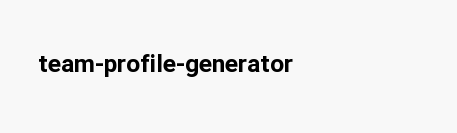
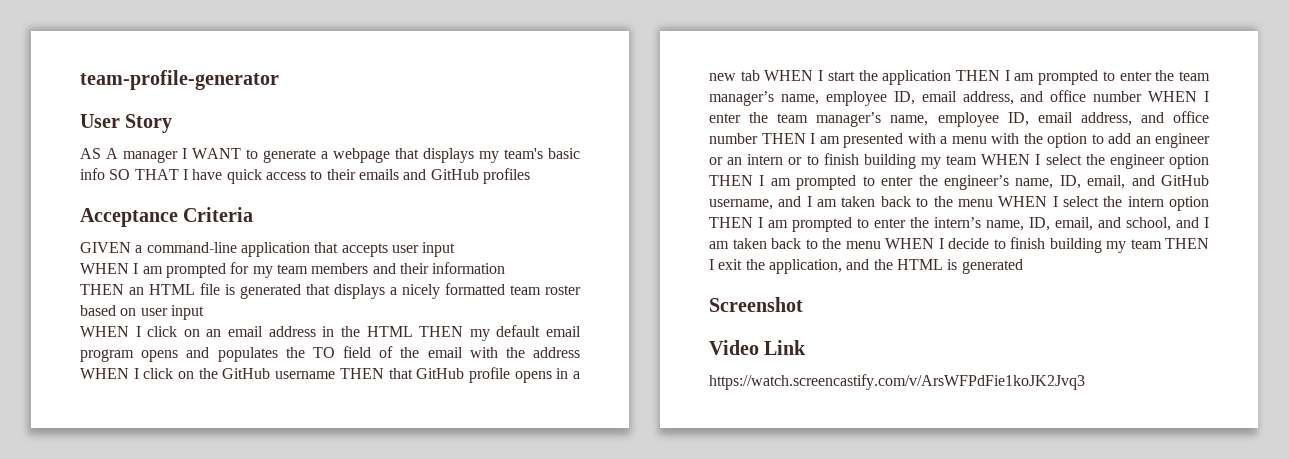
+ User Story
+ AS A manager I WANT to generate a webpage that displays my team's basic info SO THAT I have quick access to their emails and GitHub profiles
+ Acceptance Criteria
+ GIVEN a command-line application that accepts user input
+ WHEN I am prompted for my team members and their information
+ THEN an HTML file is generated that displays a nicely formatted team roster based on user input
+ WHEN I click on an email address in the HTML THEN my default email program opens and populates the TO field of the email with the address WHEN I click on the GitHub username THEN that GitHub profile opens in a new tab WHEN I start the application THEN I am prompted to enter the team manager’s name, employee ID, email address, and office number WHEN I enter the team manager’s name, employee ID, email address, and office number THEN I am presented with a menu with the option to add an engineer or an intern or to finish building my team WHEN I select the engineer option THEN I am prompted to enter the engineer’s name, ID, email, and GitHub username, and I am taken back to the menu WHEN I select the intern option THEN I am prompted to enter the intern’s name, ID, email, and school, and I am taken back to the menu WHEN I decide to finish building my team THEN I exit the application, and the HTML is generated
+ Screenshot
+ Video Link
+ https://watch.screencastify.com/v/ArsWFPdFie1koJK2Jvq3

